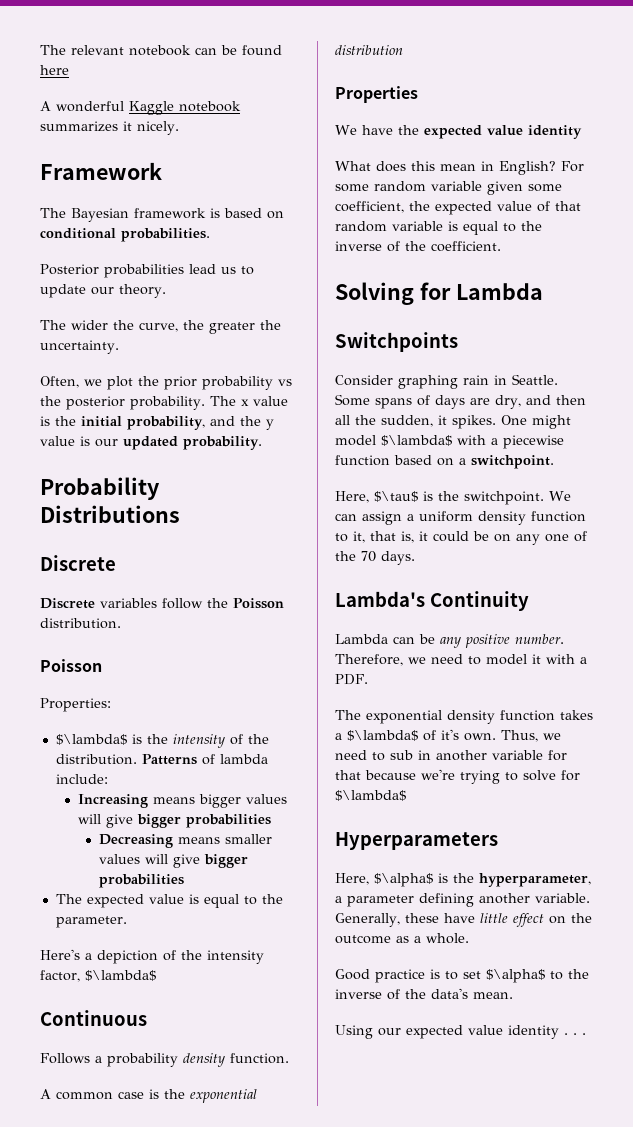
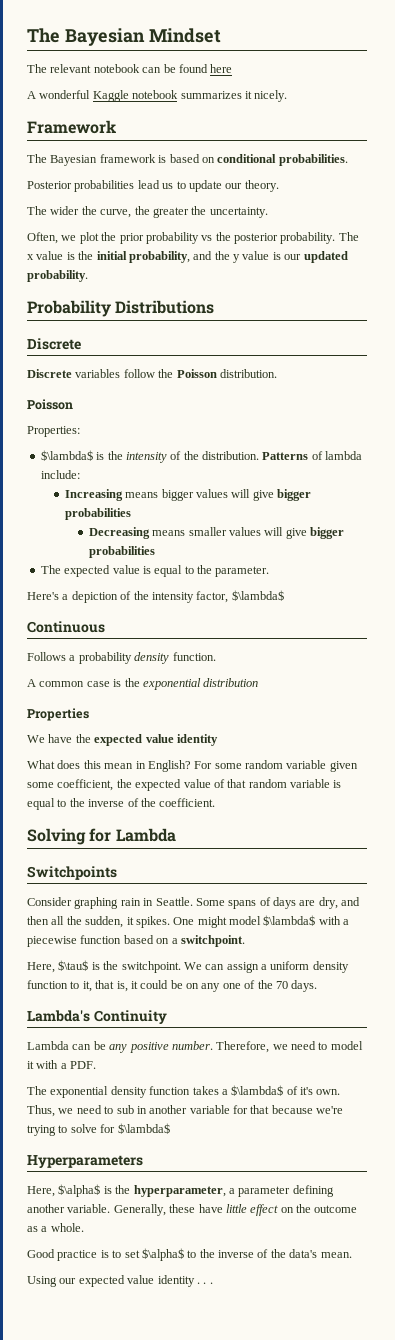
+ The Bayesian Mindset

